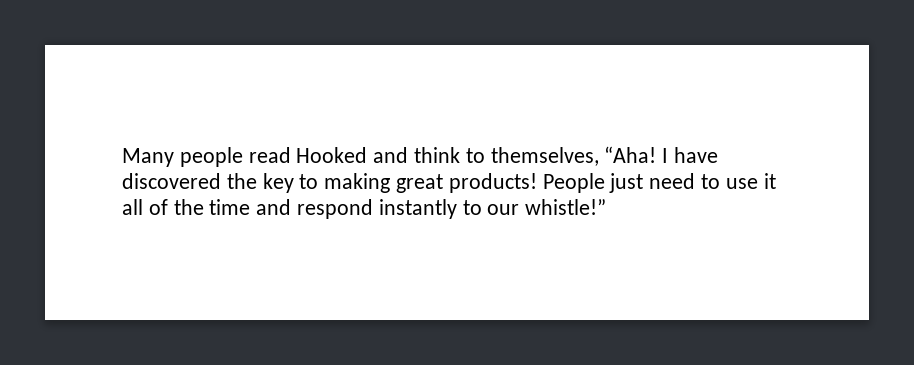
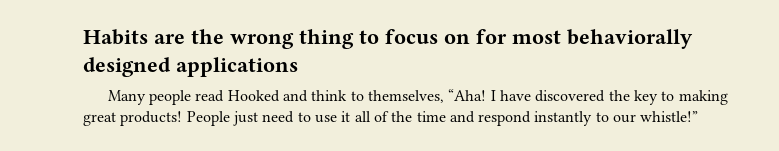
+ Habits are the wrong thing to focus on for most behaviorally designed applications

